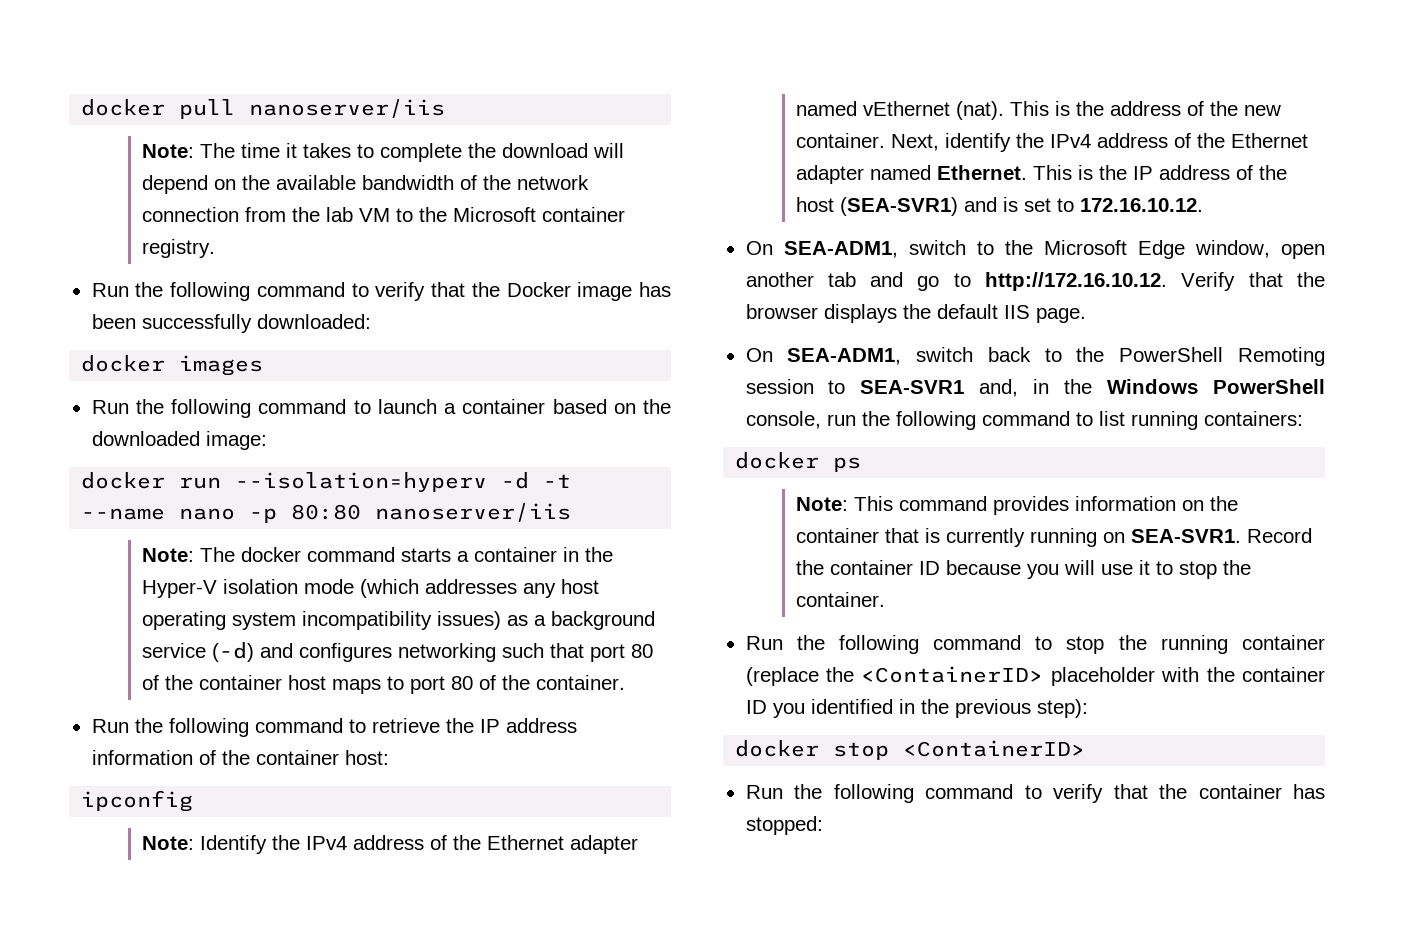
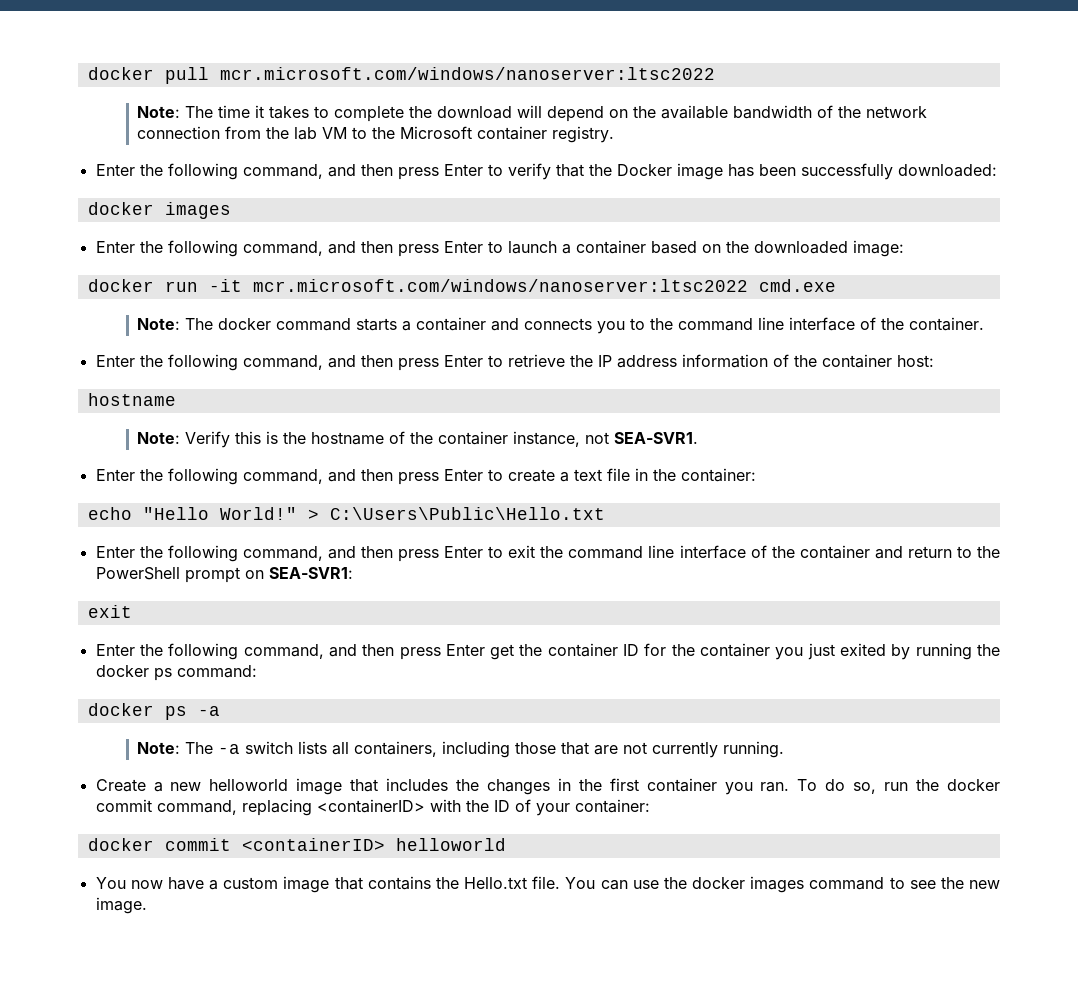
- docker pull nanoserver/iis
+ docker pull mcr.microsoft.com/windows/nanoserver:ltsc2022
- Run the following command to verify that the Docker image has been successfully downloaded:
+ Enter the following command, and then press Enter to verify that the Docker image has been successfully downloaded:
- Run the following command to launch a container based on the downloaded image:
+ Enter the following command, and then press Enter to launch a container based on the downloaded image:
- docker run --isolation=hyperv -d -t --name nano -p 80:80 nanoserver/iis
+ docker run -it mcr.microsoft.com/windows/nanoserver:ltsc2022 cmd.exe
- Note: The docker command starts a container in the Hyper-V isolation mode (which addresses any host operating system incompatibility issues) as a background service (-d) and configures networking such that port 80 of the container host maps to port 80 of the container.
+ Note: The docker command starts a container and connects you to the command line interface of the container.
- Run the following command to retrieve the IP address information of the container host:
- ipconfig
- Note: Identify the IPv4 address of the Ethernet adapter named vEthernet (nat). This is the address of the new container. Next, identify the IPv4 address of the Ethernet adapter named Ethernet. This is the IP address of the host (SEA-SVR1) and is set to 172.16.10.12.
- On SEA-ADM1, switch to the Microsoft Edge window, open another tab and go to http://172.16.10.12. Verify that the browser displays the default IIS page.
- On SEA-ADM1, switch back to the PowerShell Remoting session to SEA-SVR1 and, in the Windows PowerShell console, run the following command to list running containers:
- docker ps
- Note: This command provides information on the container that is currently running on SEA-SVR1. Record the container ID because you will use it to stop the container.
- Run the following command to stop the running container (replace the <ContainerID> placeholder with the container ID you identified in the previous step):
- docker stop <ContainerID>
- Run the following command to verify that the container has stopped:
+ Enter the following command, and then press Enter to retrieve the IP address information of the container host:
+ hostname
+ Note: Verify this is the hostname of the container instance, not SEA-SVR1.
+ Enter the following command, and then press Enter to create a text file in the container:
+ echo "Hello World!" > C:\Users\Public\Hello.txt
+ Enter the following command, and then press Enter to exit the command line interface of the container and return to the PowerShell prompt on SEA-SVR1:
+ exit
+ Enter the following command, and then press Enter get the container ID for the container you just exited by running the docker ps command:
+ docker ps -a
+ Note: The -a switch lists all containers, including those that are not currently running.
+ Create a new helloworld image that includes the changes in the first container you ran. To do so, run the docker commit command, replacing <containerID> with the ID of your container:
+ docker commit <containerID> helloworld
+ You now have a custom image that contains the Hello.txt file. You can use the docker images command to see the new image.

